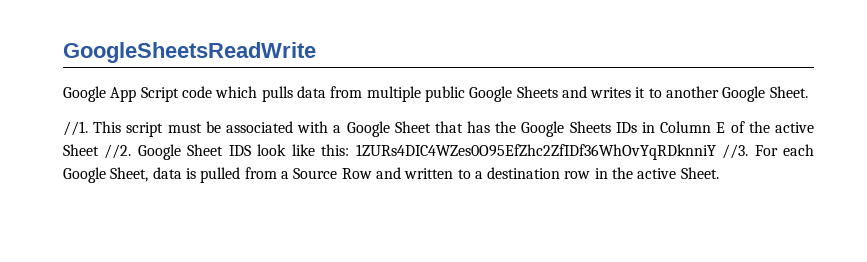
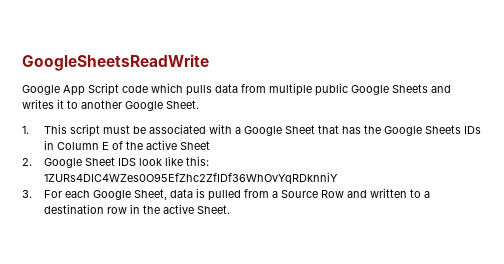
- //1. This script must be associated with a Google Sheet that has the Google Sheets IDs in Column E of the active Sheet //2. Google Sheet IDS look like this: 1ZURs4DIC4WZes0O95EfZhc2ZfIDf36WhOvYqRDknniY //3. For each Google Sheet, data is pulled from a Source Row and written to a destination row in the active Sheet.
+ 1. This script must be associated with a Google Sheet that has the Google Sheets IDs in Column E of the active Sheet
+ 2. Google Sheet IDS look like this: 1ZURs4DIC4WZes0O95EfZhc2ZfIDf36WhOvYqRDknniY
+ 3. For each Google Sheet, data is pulled from a Source Row and written to a destination row in the active Sheet.

